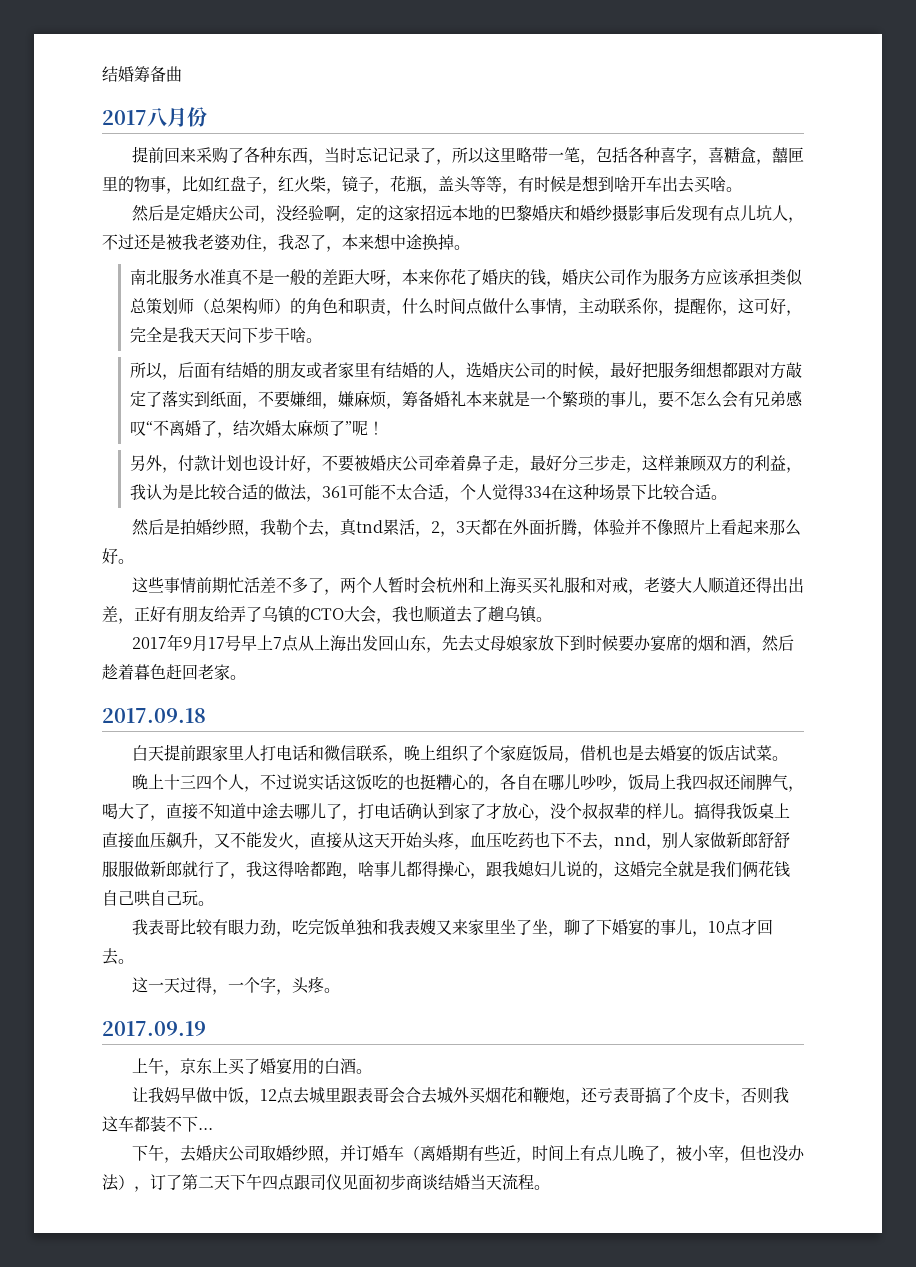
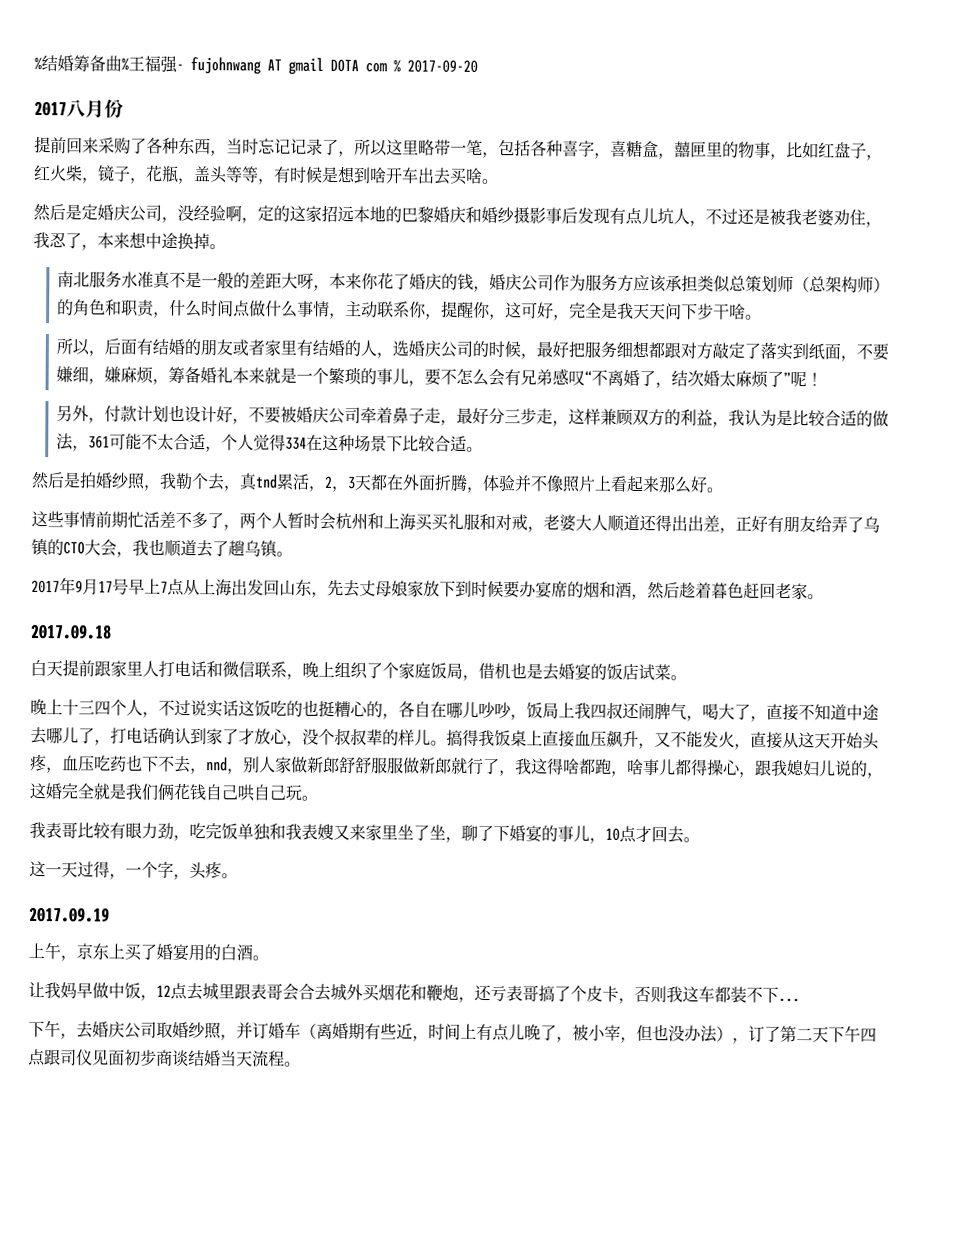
- 结婚筹备曲
+ %结婚筹备曲%王福强- fujohnwang AT gmail DOTA com % 2017-09-20

